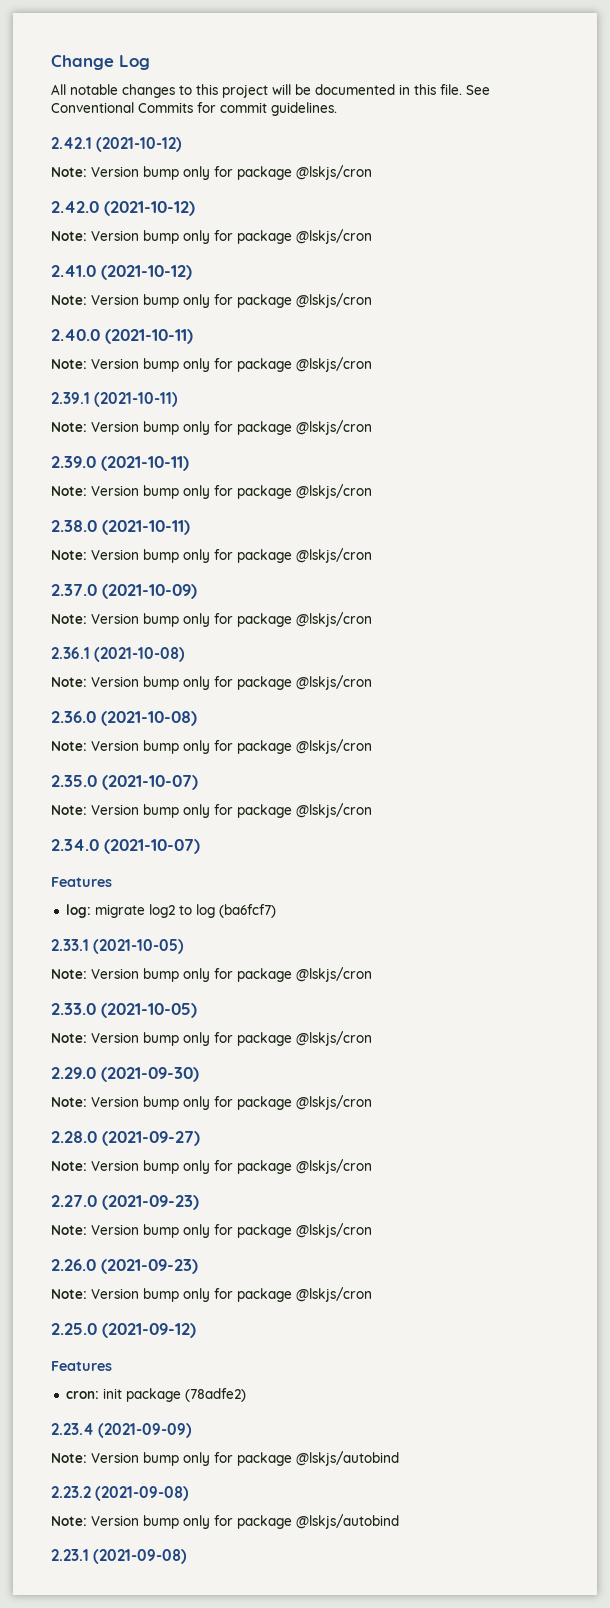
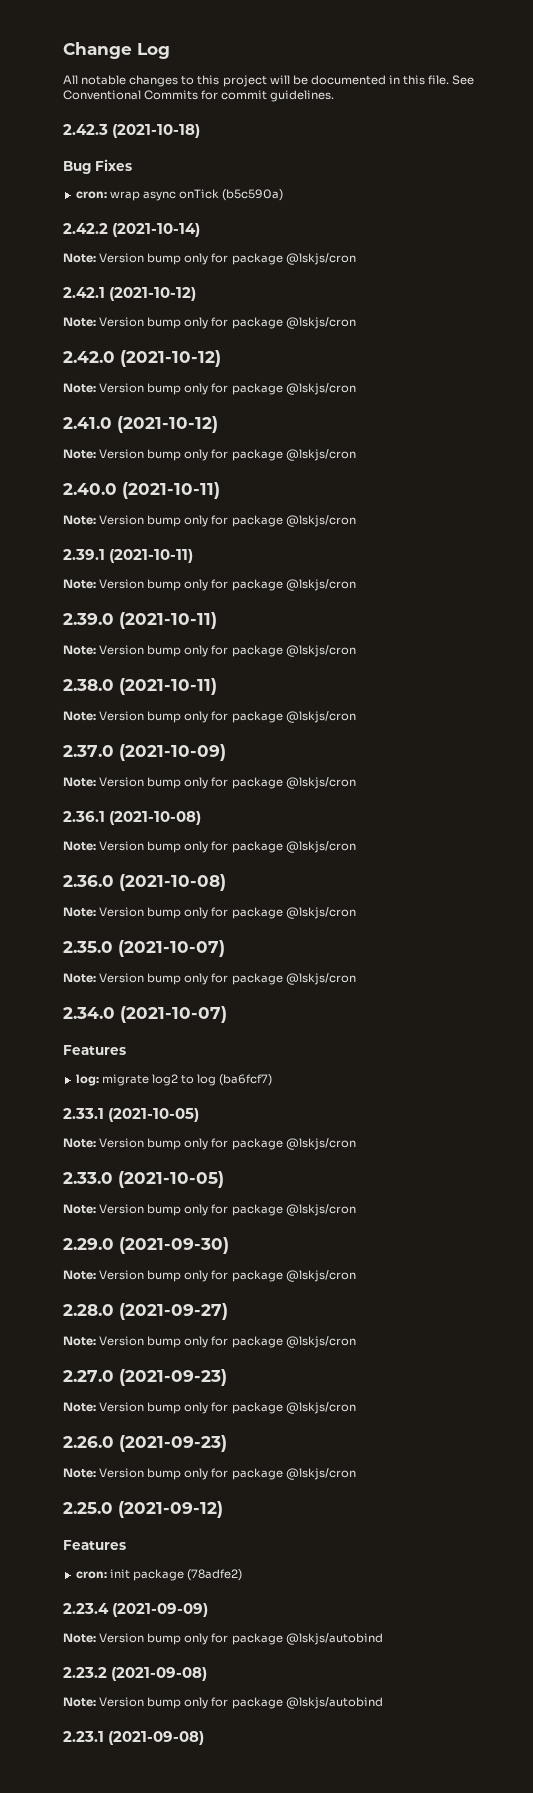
+ 2.42.3 (2021-10-18)
+ Bug Fixes
+ cron: wrap async onTick (b5c590a)
+ 2.42.2 (2021-10-14)
+ Note: Version bump only for package @lskjs/cron

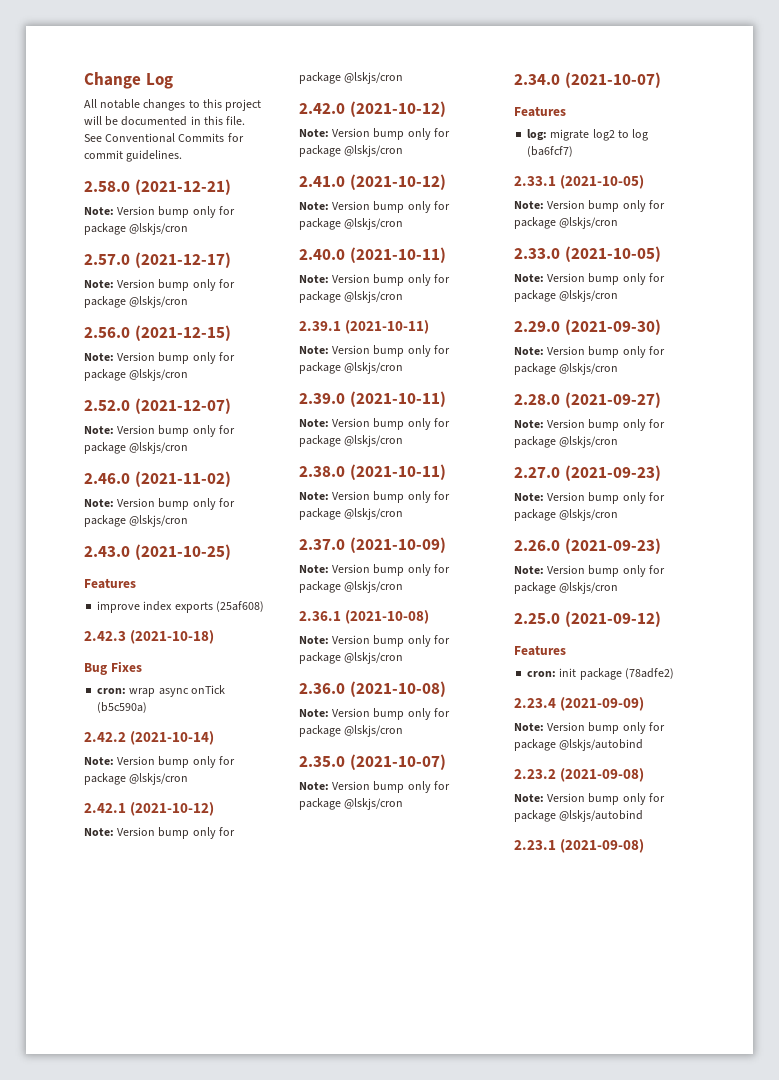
+ 2.58.0 (2021-12-21)
+ Note: Version bump only for package @lskjs/cron
+ 2.57.0 (2021-12-17)
+ Note: Version bump only for package @lskjs/cron
+ 2.56.0 (2021-12-15)
+ Note: Version bump only for package @lskjs/cron
+ 2.52.0 (2021-12-07)
+ Note: Version bump only for package @lskjs/cron
+ 2.46.0 (2021-11-02)
+ Note: Version bump only for package @lskjs/cron
+ 2.43.0 (2021-10-25)
+ Features
+ improve index exports (25af608)

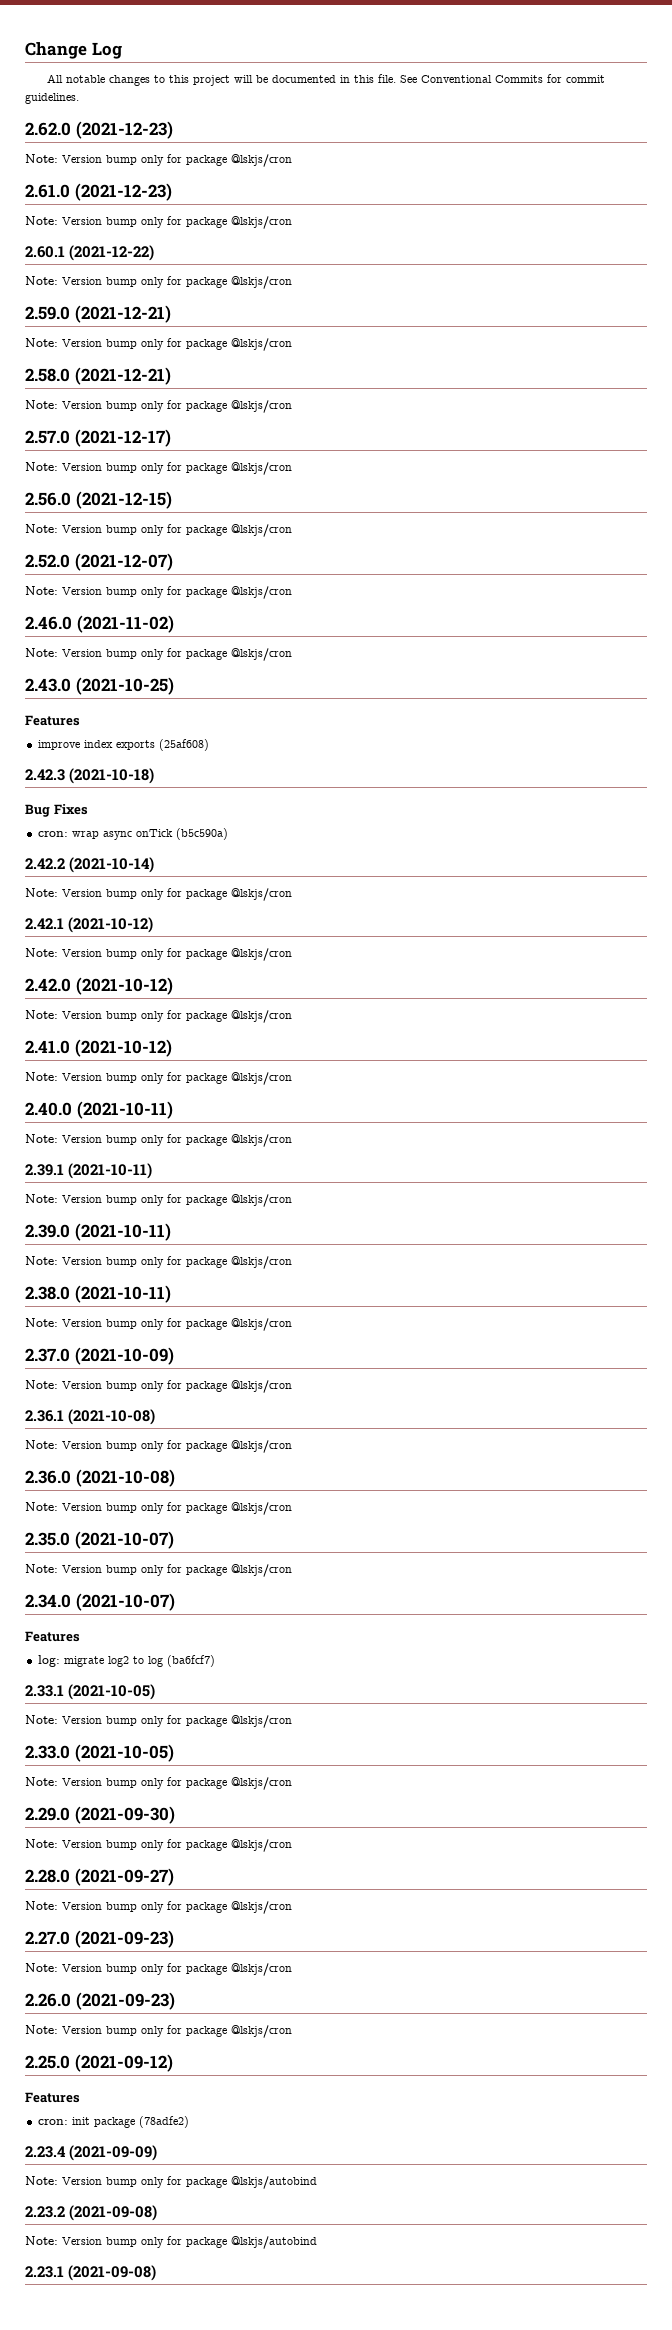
+ 2.62.0 (2021-12-23)
+ Note: Version bump only for package @lskjs/cron
+ 2.61.0 (2021-12-23)
+ Note: Version bump only for package @lskjs/cron
+ 2.60.1 (2021-12-22)
+ Note: Version bump only for package @lskjs/cron
+ 2.59.0 (2021-12-21)
+ Note: Version bump only for package @lskjs/cron

